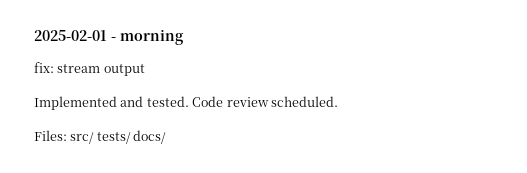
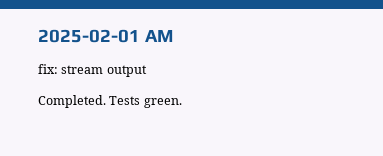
- 2025-02-01 - morning
+ 2025-02-01 AM
- Implemented and tested. Code review scheduled.
- Files: src/ tests/ docs/
+ Completed. Tests green.

